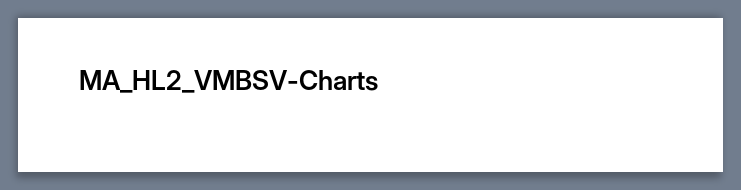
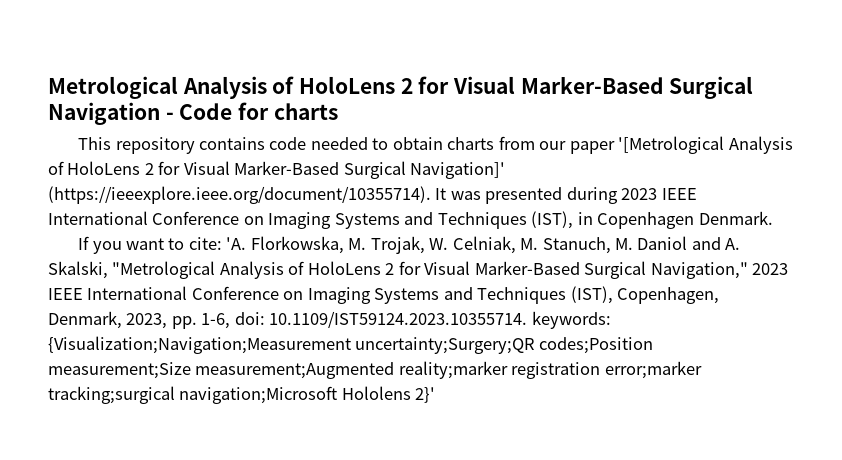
- MA_HL2_VMBSV-Charts
+ Metrological Analysis of HoloLens 2 for Visual Marker-Based Surgical Navigation - Code for charts
+ This repository contains code needed to obtain charts from our paper '[Metrological Analysis of HoloLens 2 for Visual Marker-Based Surgical Navigation]' (https://ieeexplore.ieee.org/document/10355714). It was presented during 2023 IEEE International Conference on Imaging Systems and Techniques (IST), in Copenhagen Denmark.
+ If you want to cite: 'A. Florkowska, M. Trojak, W. Celniak, M. Stanuch, M. Daniol and A. Skalski, "Metrological Analysis of HoloLens 2 for Visual Marker-Based Surgical Navigation," 2023 IEEE International Conference on Imaging Systems and Techniques (IST), Copenhagen, Denmark, 2023, pp. 1-6, doi: 10.1109/IST59124.2023.10355714. keywords: {Visualization;Navigation;Measurement uncertainty;Surgery;QR codes;Position measurement;Size measurement;Augmented reality;marker registration error;marker tracking;surgical navigation;Microsoft Hololens 2}'

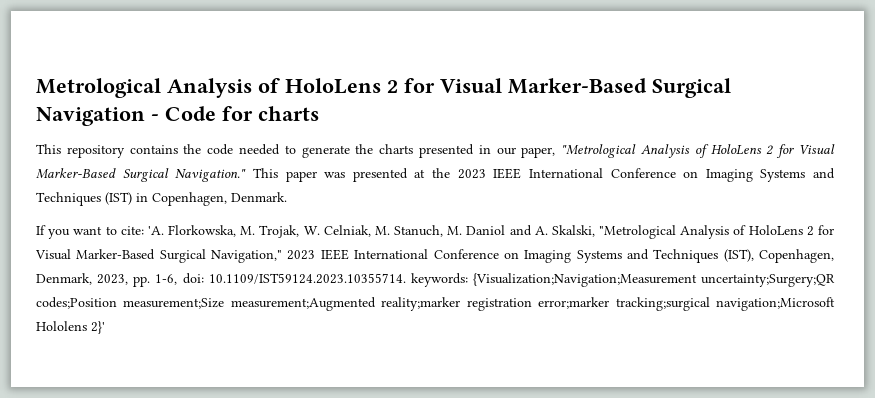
- This repository contains code needed to obtain charts from our paper '[Metrological Analysis of HoloLens 2 for Visual Marker-Based Surgical Navigation]' (https://ieeexplore.ieee.org/document/10355714). It was presented during 2023 IEEE International Conference on Imaging Systems and Techniques (IST), in Copenhagen Denmark.
+ This repository contains the code needed to generate the charts presented in our paper, "Metrological Analysis of HoloLens 2 for Visual Marker-Based Surgical Navigation." This paper was presented at the 2023 IEEE International Conference on Imaging Systems and Techniques (IST) in Copenhagen, Denmark.

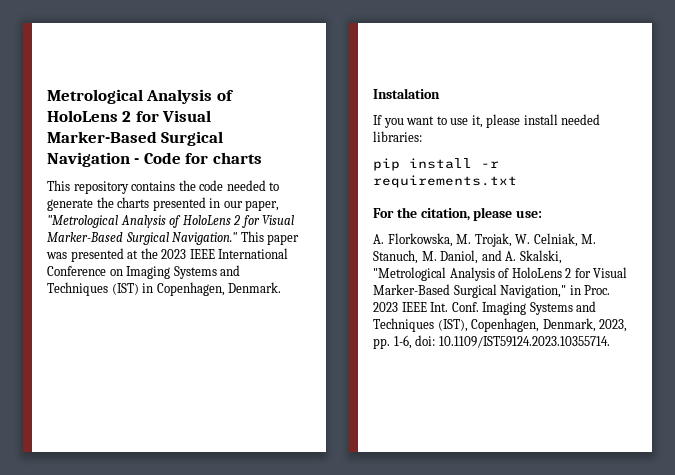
+ Instalation
- If you want to cite: 'A. Florkowska, M. Trojak, W. Celniak, M. Stanuch, M. Daniol and A. Skalski, "Metrological Analysis of HoloLens 2 for Visual Marker-Based Surgical Navigation," 2023 IEEE International Conference on Imaging Systems and Techniques (IST), Copenhagen, Denmark, 2023, pp. 1-6, doi: 10.1109/IST59124.2023.10355714. keywords: {Visualization;Navigation;Measurement uncertainty;Surgery;QR codes;Position measurement;Size measurement;Augmented reality;marker registration error;marker tracking;surgical navigation;Microsoft Hololens 2}'
+ If you want to use it, please install needed libraries:
+ pip install -r requirements.txt
+ For the citation, please use:
+ A. Florkowska, M. Trojak, W. Celniak, M. Stanuch, M. Daniol, and A. Skalski, "Metrological Analysis of HoloLens 2 for Visual Marker-Based Surgical Navigation," in Proc. 2023 IEEE Int. Conf. Imaging Systems and Techniques (IST), Copenhagen, Denmark, 2023, pp. 1-6, doi: 10.1109/IST59124.2023.10355714.

